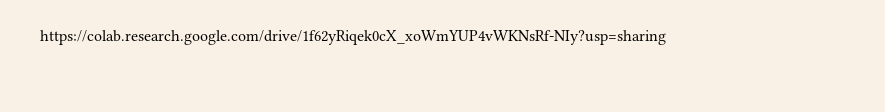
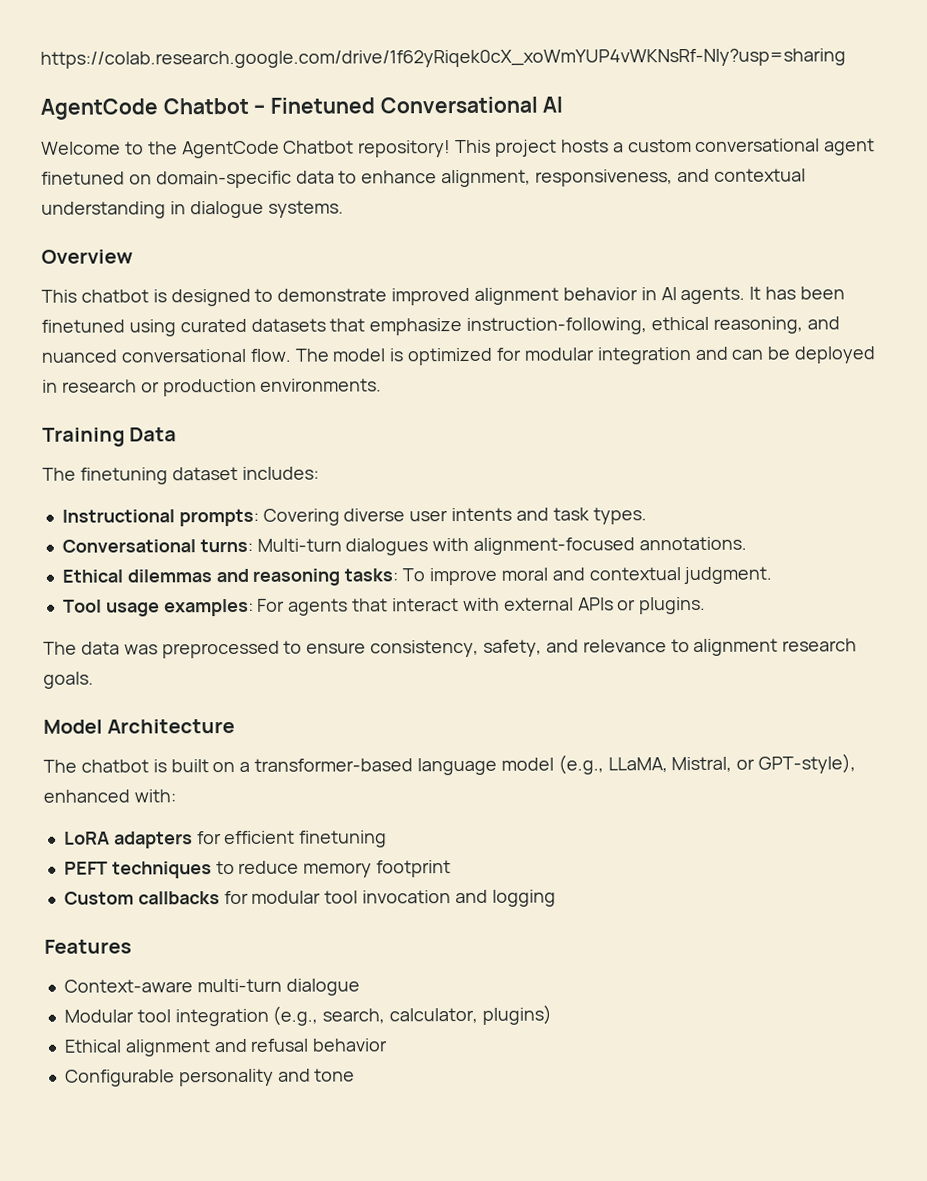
+ AgentCode Chatbot – Finetuned Conversational AI
+ Welcome to the AgentCode Chatbot repository! This project hosts a custom conversational agent finetuned on domain-specific data to enhance alignment, responsiveness, and contextual understanding in dialogue systems.
+ Overview
+ This chatbot is designed to demonstrate improved alignment behavior in AI agents. It has been finetuned using curated datasets that emphasize instruction-following, ethical reasoning, and nuanced conversational flow. The model is optimized for modular integration and can be deployed in research or production environments.
+ Training Data
+ The finetuning dataset includes:
+ Instructional prompts: Covering diverse user intents and task types.
+ Conversational turns: Multi-turn dialogues with alignment-focused annotations.
+ Ethical dilemmas and reasoning tasks: To improve moral and contextual judgment.
+ Tool usage examples: For agents that interact with external APIs or plugins.
+ The data was preprocessed to ensure consistency, safety, and relevance to alignment research goals.
+ Model Architecture
+ The chatbot is built on a transformer-based language model (e.g., LLaMA, Mistral, or GPT-style), enhanced with:
+ LoRA adapters for efficient finetuning
+ PEFT techniques to reduce memory footprint
+ Custom callbacks for modular tool invocation and logging
+ Features
+ Context-aware multi-turn dialogue
+ Modular tool integration (e.g., search, calculator, plugins)
+ Ethical alignment and refusal behavior
+ Configurable personality and tone

